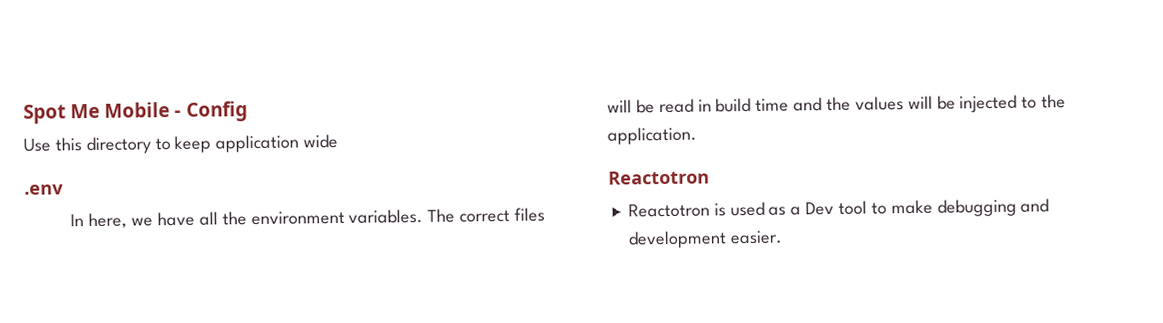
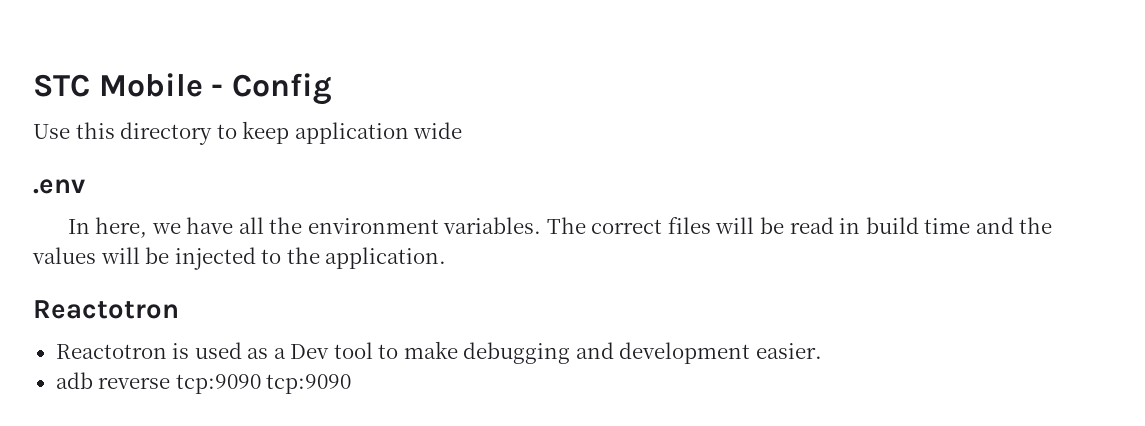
- Spot Me Mobile - Config
+ STC Mobile - Config
+ adb reverse tcp:9090 tcp:9090

